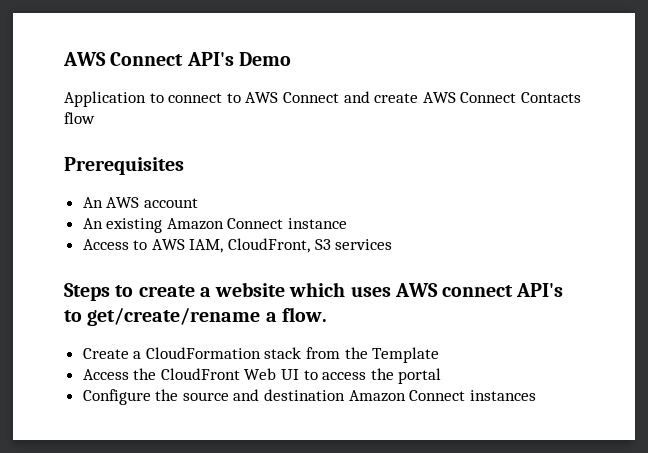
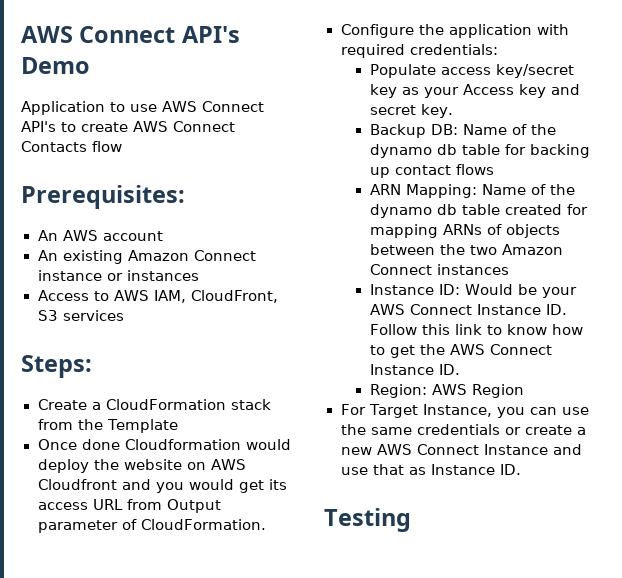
- Application to connect to AWS Connect and create AWS Connect Contacts flow
+ Application to use AWS Connect API's to create AWS Connect Contacts flow
- Prerequisites
+ Prerequisites:
- An existing Amazon Connect instance
+ An existing Amazon Connect instance or instances
- Steps to create a website which uses AWS connect API's to get/create/rename a flow.
+ Steps:
- Access the CloudFront Web UI to access the portal
- Configure the source and destination Amazon Connect instances
+ Once done Cloudformation would deploy the website on AWS Cloudfront and you would get its access URL from Output parameter of CloudFormation.
+ Configure the application with required credentials:
+ Populate access key/secret key as your Access key and secret key.
+ Backup DB: Name of the dynamo db table for backing up contact flows
+ ARN Mapping: Name of the dynamo db table created for mapping ARNs of objects between the two Amazon Connect instances
+ Instance ID: Would be your AWS Connect Instance ID. Follow this link to know how to get the AWS Connect Instance ID.
+ Region: AWS Region
+ For Target Instance, you can use the same credentials or create a new AWS Connect Instance and use that as Instance ID.
+ Testing

